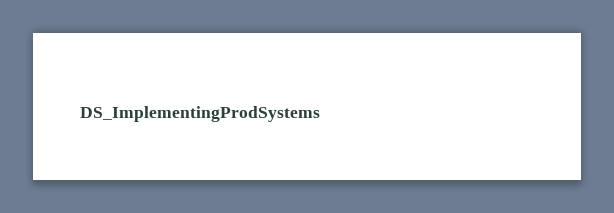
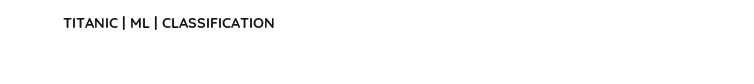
- DS_ImplementingProdSystems
+ TITANIC | ML | CLASSIFICATION

